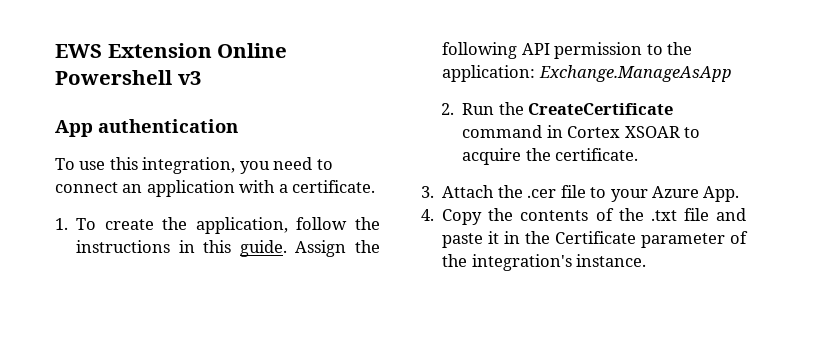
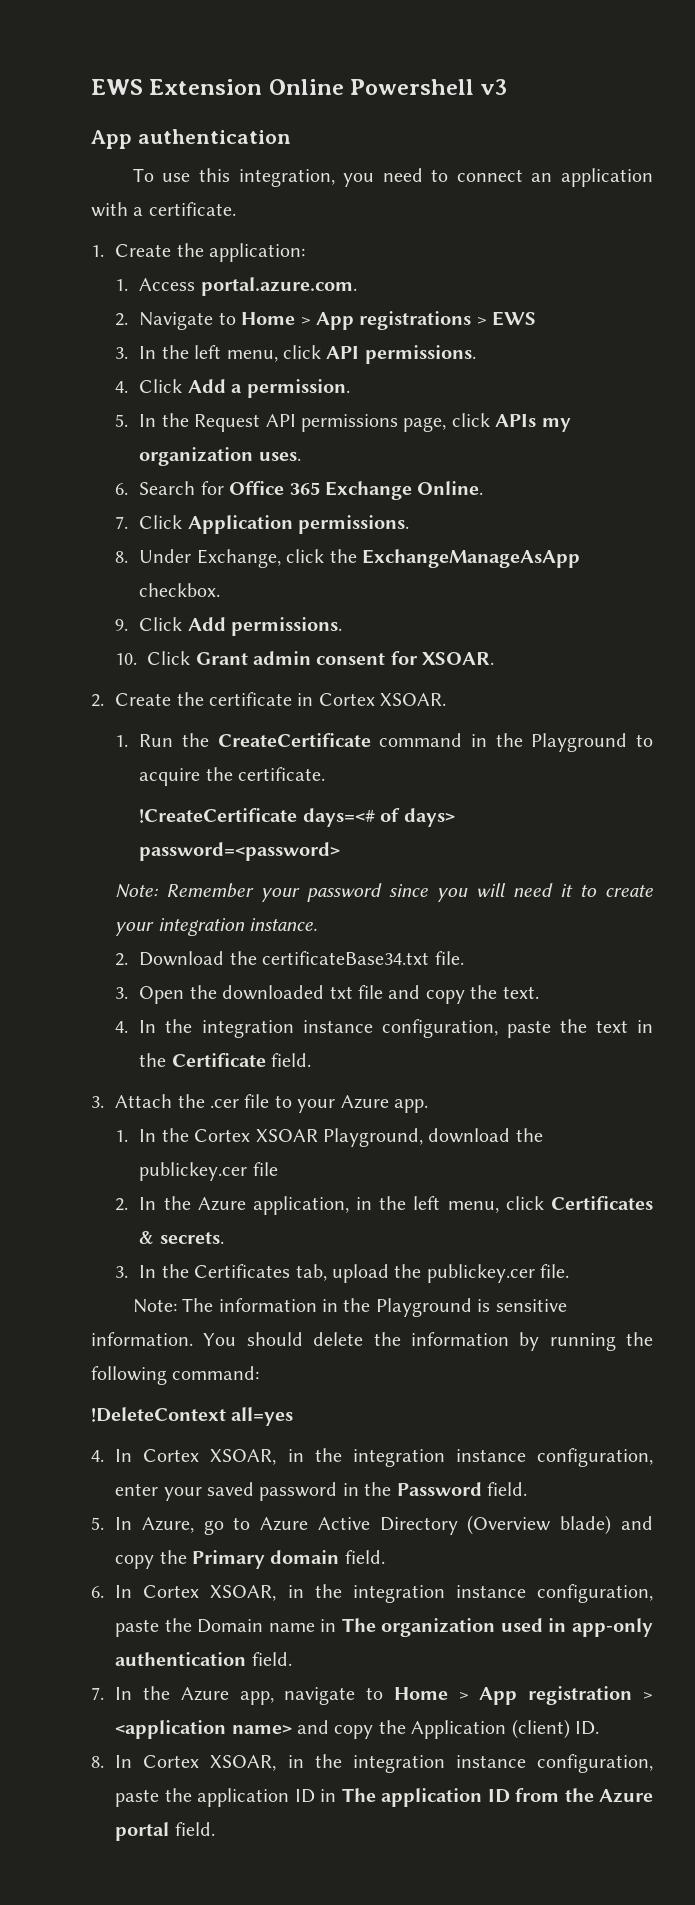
- 1. To create the application, follow the instructions in this guide. Assign the following API permission to the application: Exchange.ManageAsApp
- 2. Run the CreateCertificate command in Cortex XSOAR to acquire the certificate.
+ 1. Create the application:
+ 1. Access portal.azure.com.
+ 2. Navigate to Home > App registrations > EWS
+ 3. In the left menu, click API permissions.
+ 4. Click Add a permission.
+ 5. In the Request API permissions page, click APIs my organization uses.
+ 6. Search for Office 365 Exchange Online.
+ 7. Click Application permissions.
+ 8. Under Exchange, click the ExchangeManageAsApp checkbox.
+ 9. Click Add permissions.
+ 10. Click Grant admin consent for XSOAR.
+ 2. Create the certificate in Cortex XSOAR.
+ 1. Run the CreateCertificate command in the Playground to acquire the certificate.
+ !CreateCertificate days=<# of days> password=<password>
+ Note: Remember your password since you will need it to create your integration instance.
+ 2. Download the certificateBase34.txt file.
+ 3. Open the downloaded txt file and copy the text.
+ 4. In the integration instance configuration, paste the text in the Certificate field.
- 3. Attach the .cer file to your Azure App.
- 4. Copy the contents of the .txt file and paste it in the Certificate parameter of the integration's instance.
+ 3. Attach the .cer file to your Azure app.
+ 1. In the Cortex XSOAR Playground, download the publickey.cer file
+ 2. In the Azure application, in the left menu, click Certificates & secrets.
+ 3. In the Certificates tab, upload the publickey.cer file.
+ Note: The information in the Playground is sensitive information. You should delete the information by running the following command:
+ !DeleteContext all=yes
+ 4. In Cortex XSOAR, in the integration instance configuration, enter your saved password in the Password field.
+ 5. In Azure, go to Azure Active Directory (Overview blade) and copy the Primary domain field.
+ 6. In Cortex XSOAR, in the integration instance configuration, paste the Domain name in The organization used in app-only authentication field.
+ 7. In the Azure app, navigate to Home > App registration > <application name> and copy the Application (client) ID.
+ 8. In Cortex XSOAR, in the integration instance configuration, paste the application ID in The application ID from the Azure portal field.

